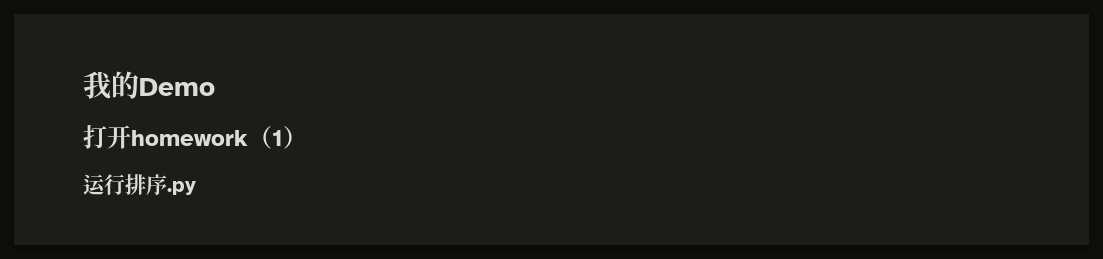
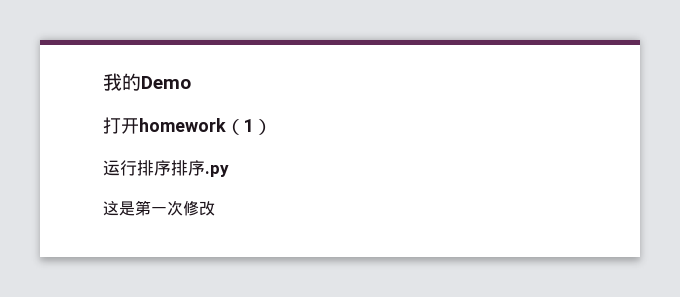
- 运行排序.py
+ 运行排序排序.py
+ 这是第一次修改

